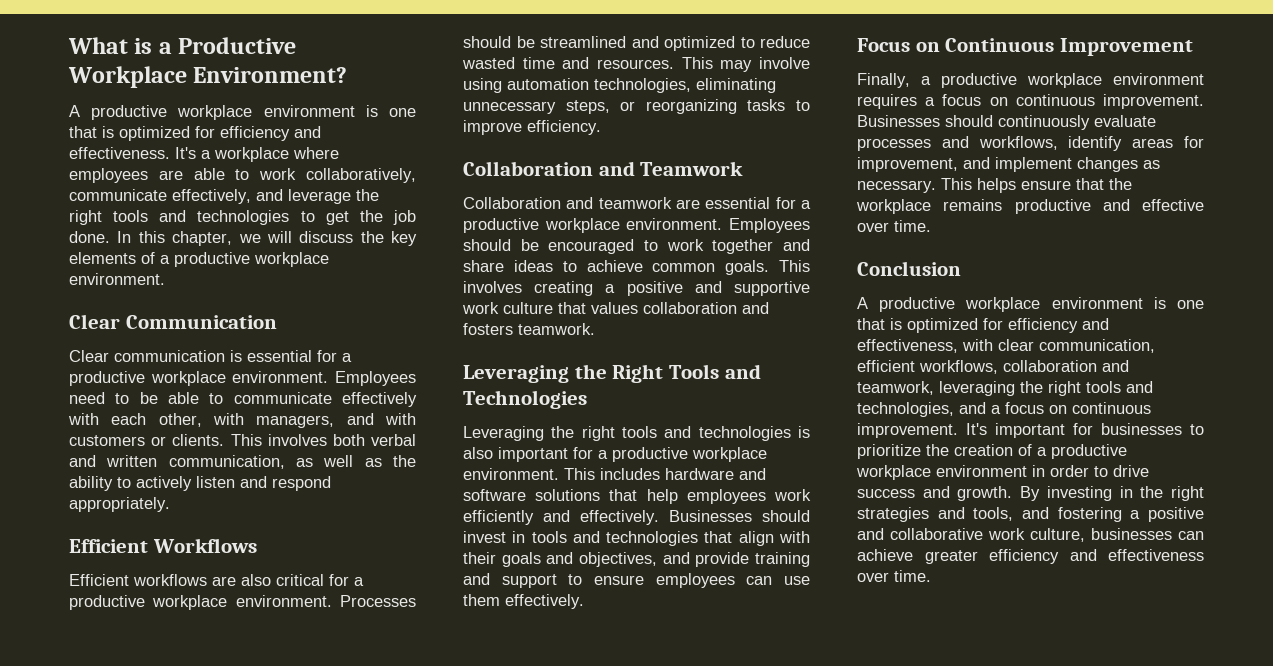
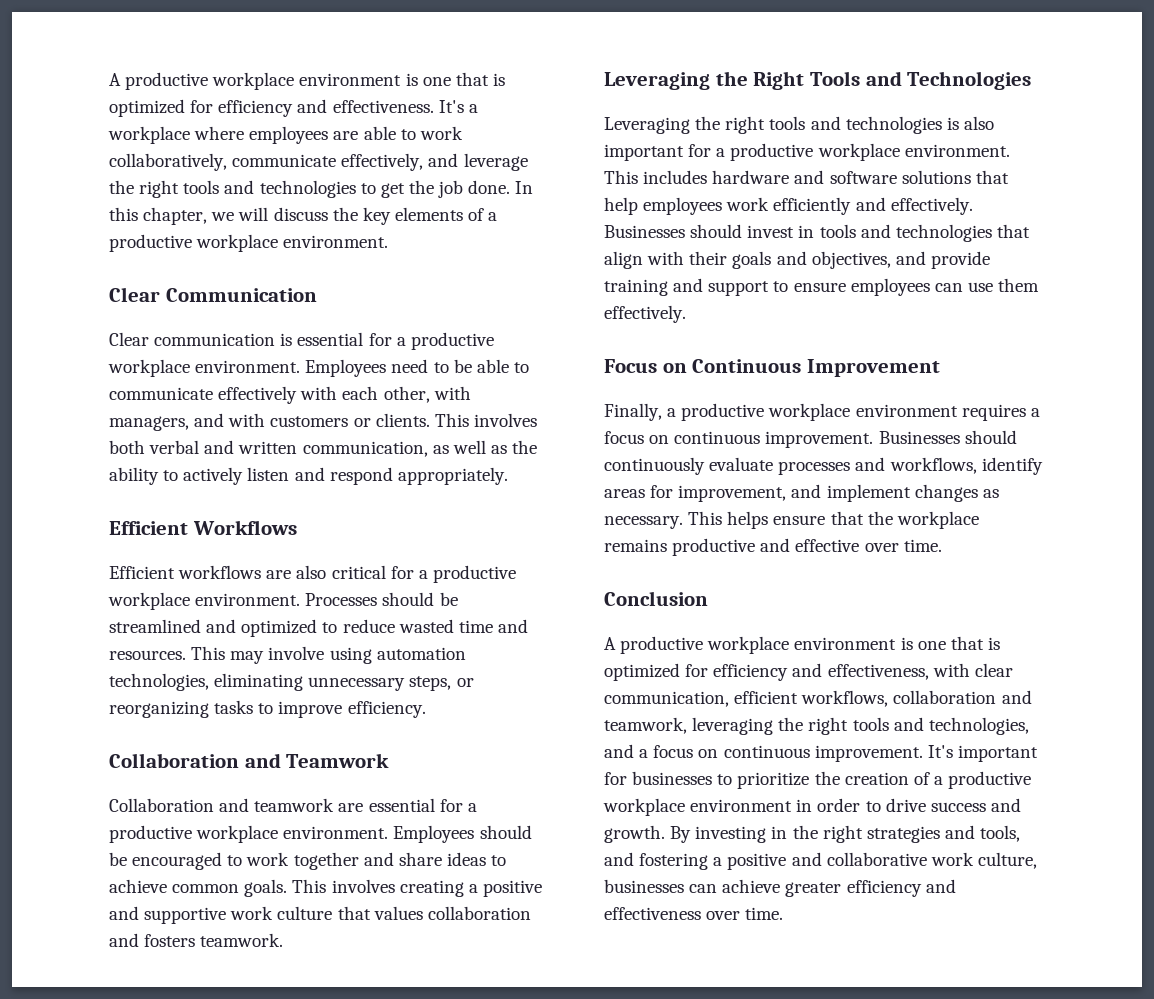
- What is a Productive Workplace Environment?

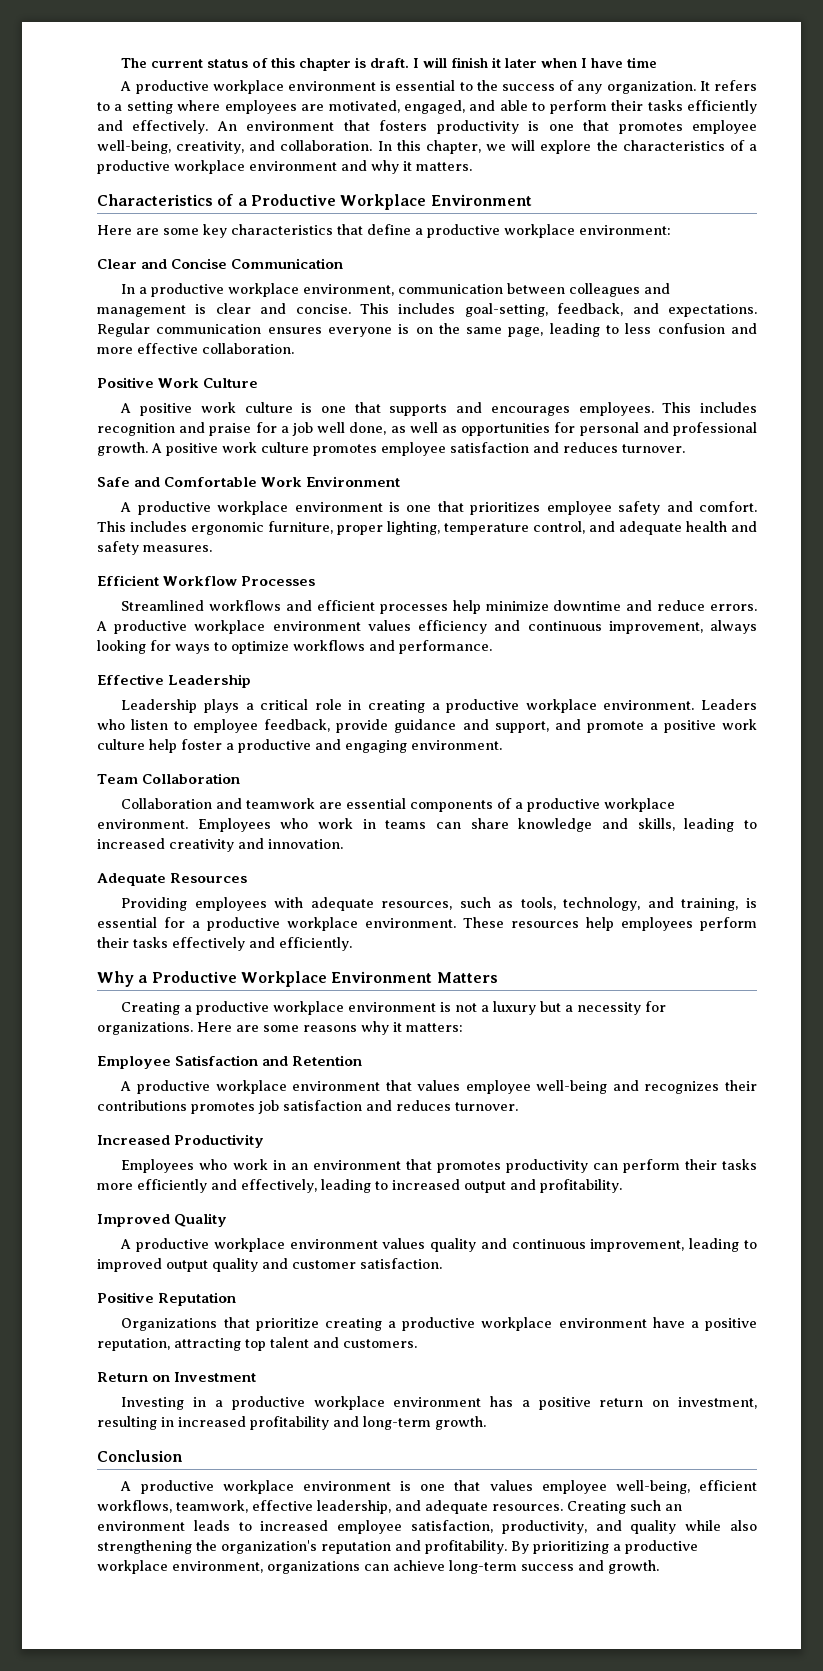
- A productive workplace environment is one that is optimized for efficiency and effectiveness. It's a workplace where employees are able to work collaboratively, communicate effectively, and leverage the right tools and technologies to get the job done. In this chapter, we will discuss the key elements of a productive workplace environment.
- Clear Communication
- Clear communication is essential for a productive workplace environment.
+ The current status of this chapter is draft. I will finish it later when I have time
+ A productive workplace environment is essential to the success of any organization. It refers to a setting where employees are motivated, engaged, and able to perform their tasks efficiently and effectively. An environment that fosters productivity is one that promotes employee well-being, creativity, and collaboration. In this chapter, we will explore the characteristics of a productive workplace environment and why it matters.
+ Characteristics of a Productive Workplace Environment
+ Here are some key characteristics that define a productive workplace environment:
+ Clear and Concise Communication
+ In a productive workplace environment, communication between colleagues and management is clear and concise. This includes goal-setting, feedback, and expectations. Regular communication ensures everyone is on the same page, leading to less confusion and more effective collaboration.
+ Positive Work Culture
+ A positive work culture is one that supports and encourages employees. This includes recognition and praise for a job well done, as well as opportunities for personal and professional growth. A positive work culture promotes employee satisfaction and reduces turnover.
+ Safe and Comfortable Work Environment
+ A productive workplace environment is one that prioritizes employee safety and comfort. This includes ergonomic furniture, proper lighting, temperature control, and adequate health and safety measures.
+ Efficient Workflow Processes
+ Streamlined workflows and efficient processes help minimize downtime and reduce errors. A productive workplace environment values efficiency and continuous improvement, always looking for ways to optimize workflows and performance.
+ Effective Leadership
+ Leadership plays a critical role in creating a productive workplace environment. Leaders who listen to employee feedback, provide guidance and support, and promote a positive work culture help foster a productive and engaging environment.
+ Team Collaboration
+ Collaboration and teamwork are essential components of a productive workplace environment. Employees who work in teams can share knowledge and skills, leading to increased creativity and innovation.
+ Adequate Resources
+ Providing employees with adequate resources, such as tools, technology, and training, is essential for a productive workplace environment.
- Employees need to be able to communicate effectively with each other, with managers, and with customers or clients. This involves both verbal and written communication, as well as the ability to actively listen and respond appropriately.
- Efficient Workflows
- Efficient workflows are also critical for a productive workplace environment. Processes should be streamlined and optimized to reduce wasted time and resources. This may involve using automation technologies, eliminating unnecessary steps, or reorganizing tasks to improve efficiency.
- Collaboration and Teamwork
- Collaboration and teamwork are essential for a productive workplace environment. Employees should be encouraged to work together and share ideas to achieve common goals. This involves creating a positive and supportive work culture that values collaboration and fosters teamwork.
- Leveraging the Right Tools and Technologies
- Leveraging the right tools and technologies is also important for a productive workplace environment. This includes hardware and software solutions that help employees work efficiently and effectively. Businesses should invest in tools and technologies that align with their goals and objectives, and provide training and support to ensure employees can use them effectively.
- Focus on Continuous Improvement
- Finally, a productive workplace environment requires a focus on continuous improvement. Businesses should continuously evaluate processes and workflows, identify areas for improvement, and implement changes as necessary. This helps ensure that the workplace remains productive and effective over time.
+ These resources help employees perform their tasks effectively and efficiently.
+ Why a Productive Workplace Environment Matters
+ Creating a productive workplace environment is not a luxury but a necessity for organizations. Here are some reasons why it matters:
+ Employee Satisfaction and Retention
+ A productive workplace environment that values employee well-being and recognizes their contributions promotes job satisfaction and reduces turnover.
+ Increased Productivity
+ Employees who work in an environment that promotes productivity can perform their tasks more efficiently and effectively, leading to increased output and profitability.
+ Improved Quality
+ A productive workplace environment values quality and continuous improvement, leading to improved output quality and customer satisfaction.
+ Positive Reputation
+ Organizations that prioritize creating a productive workplace environment have a positive reputation, attracting top talent and customers.
+ Return on Investment
+ Investing in a productive workplace environment has a positive return on investment, resulting in increased profitability and long-term growth.
- A productive workplace environment is one that is optimized for efficiency and effectiveness, with clear communication, efficient workflows, collaboration and teamwork, leveraging the right tools and technologies, and a focus on continuous improvement. It's important for businesses to prioritize the creation of a productive workplace environment in order to drive success and growth. By investing in the right strategies and tools, and fostering a positive and collaborative work culture, businesses can achieve greater efficiency and effectiveness over time.
+ A productive workplace environment is one that values employee well-being, efficient workflows, teamwork, effective leadership, and adequate resources. Creating such an environment leads to increased employee satisfaction, productivity, and quality while also strengthening the organization's reputation and profitability. By prioritizing a productive workplace environment, organizations can achieve long-term success and growth.

